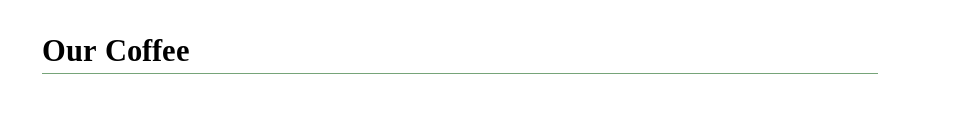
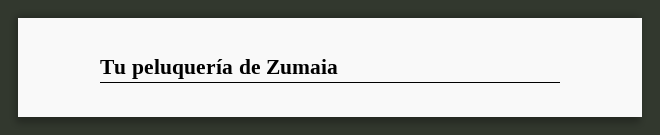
- Our Coffee
+ Tu peluquería de Zumaia

